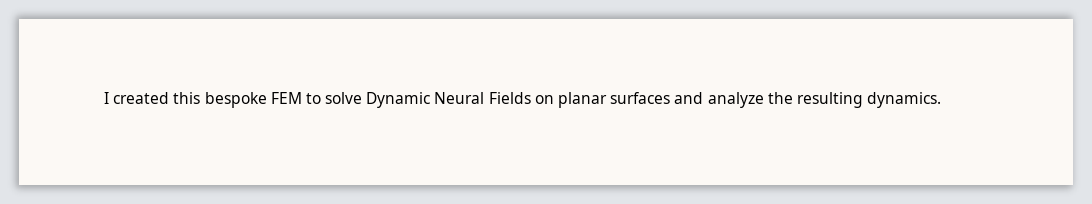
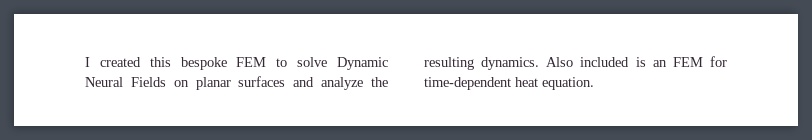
+ Also included is an FEM for time-dependent heat equation.

